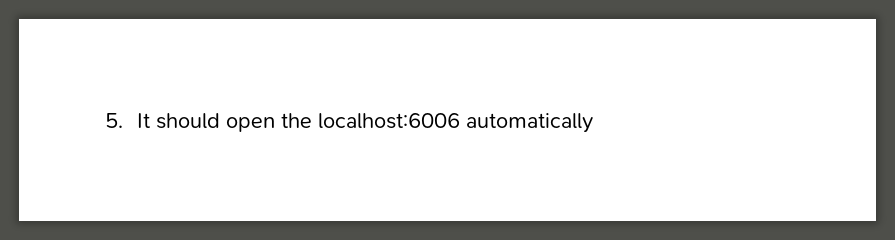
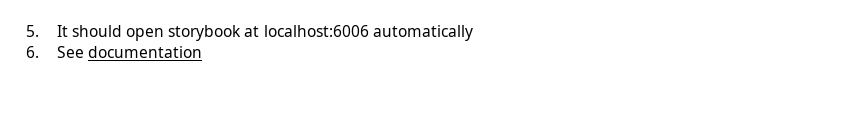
- 5. It should open the localhost:6006 automatically
+ 5. It should open storybook at localhost:6006 automatically
+ 6. See documentation

